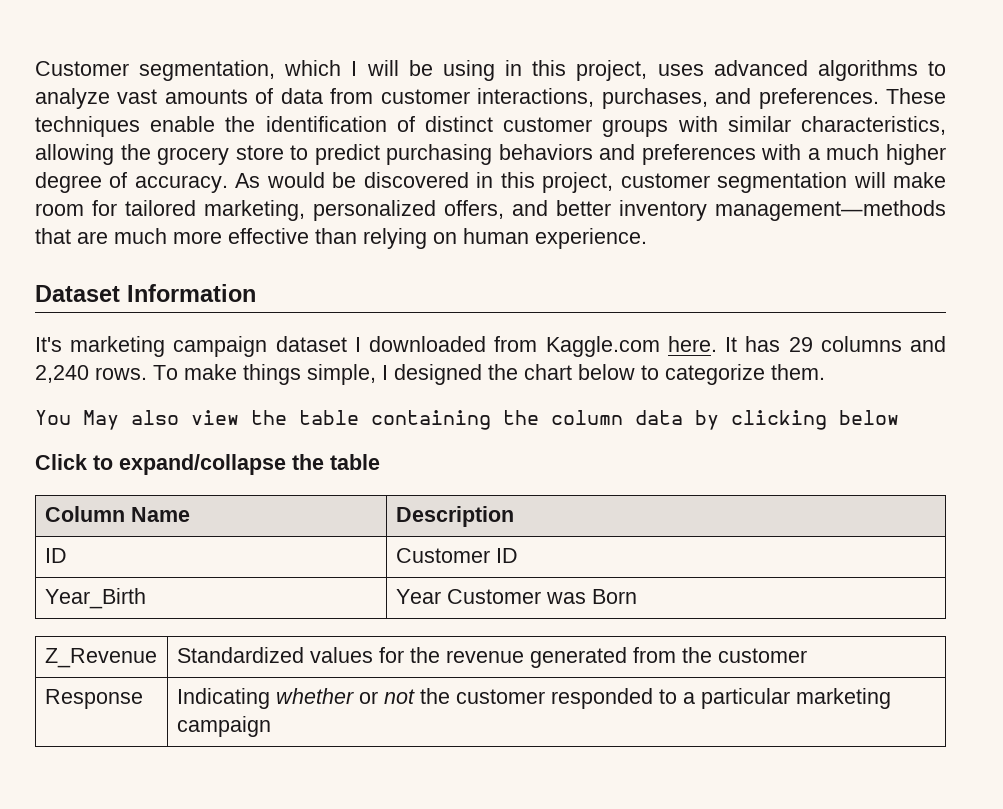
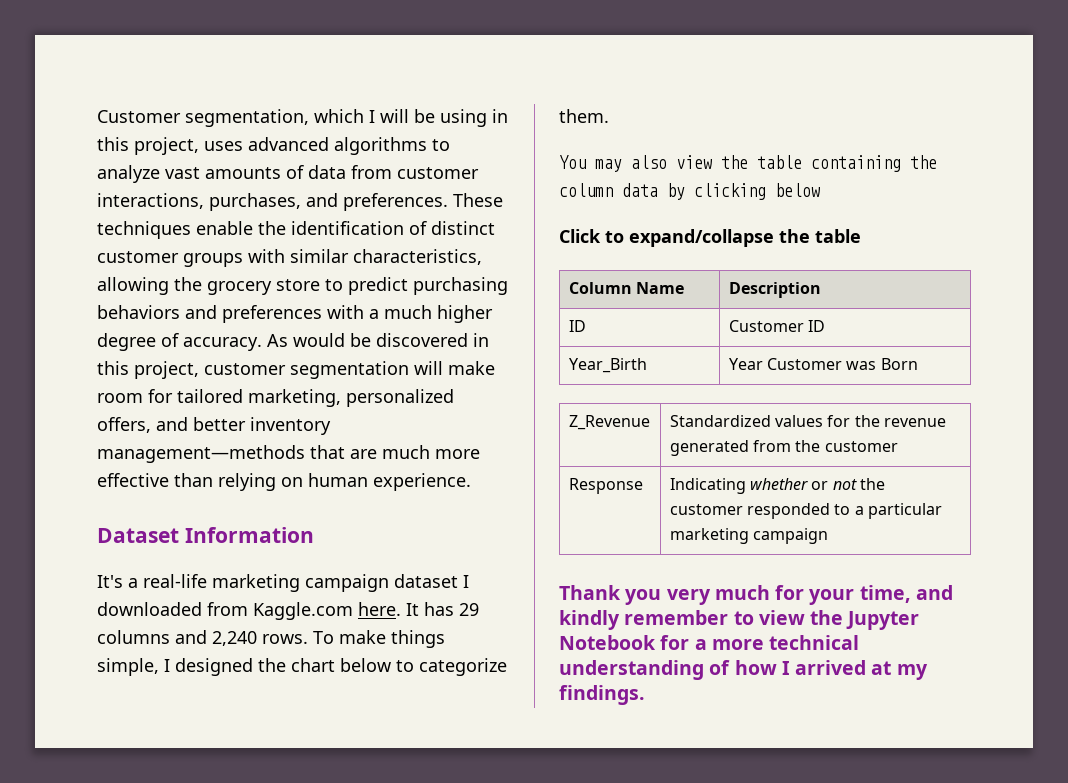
- It's marketing campaign dataset I downloaded from Kaggle.com here.
+ It's a real-life marketing campaign dataset I downloaded from Kaggle.com here.
- You May also view the table containing the column data by clicking below
+ You may also view the table containing the column data by clicking below
+ Thank you very much for your time, and kindly remember to view the Jupyter Notebook for a more technical understanding of how I arrived at my findings.

